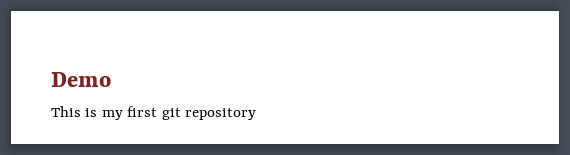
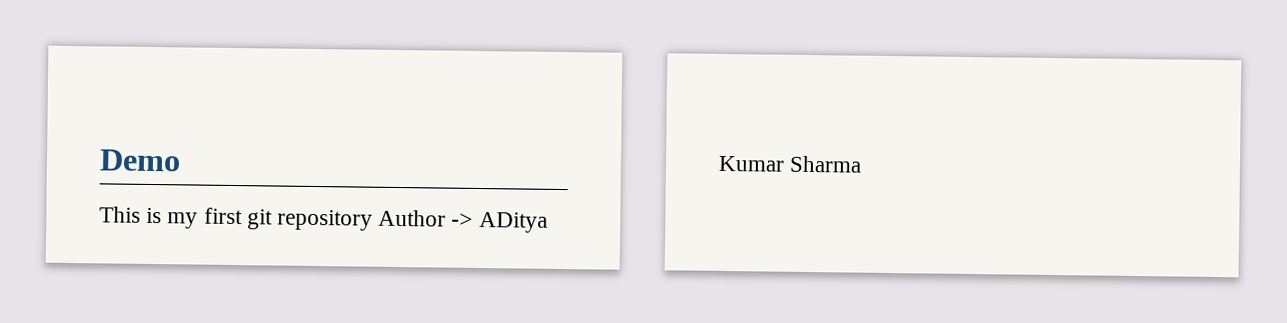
- This is my first git repository
+ This is my first git repository Author -> ADitya Kumar Sharma

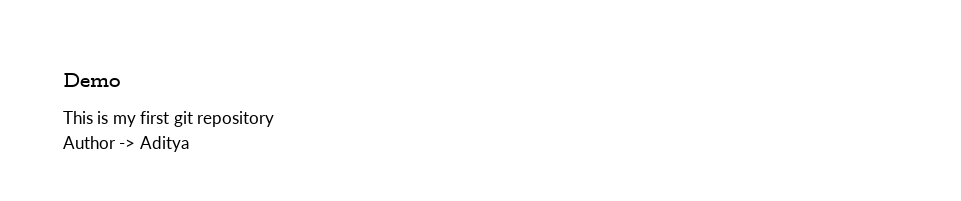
- This is my first git repository Author -> ADitya Kumar Sharma
+ This is my first git repository
+ Author -> Aditya

